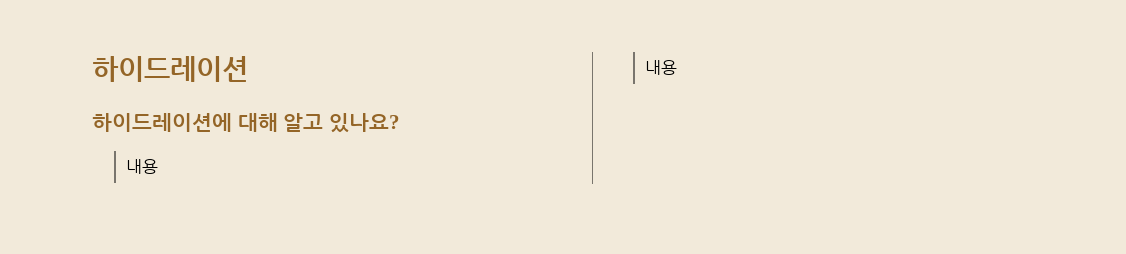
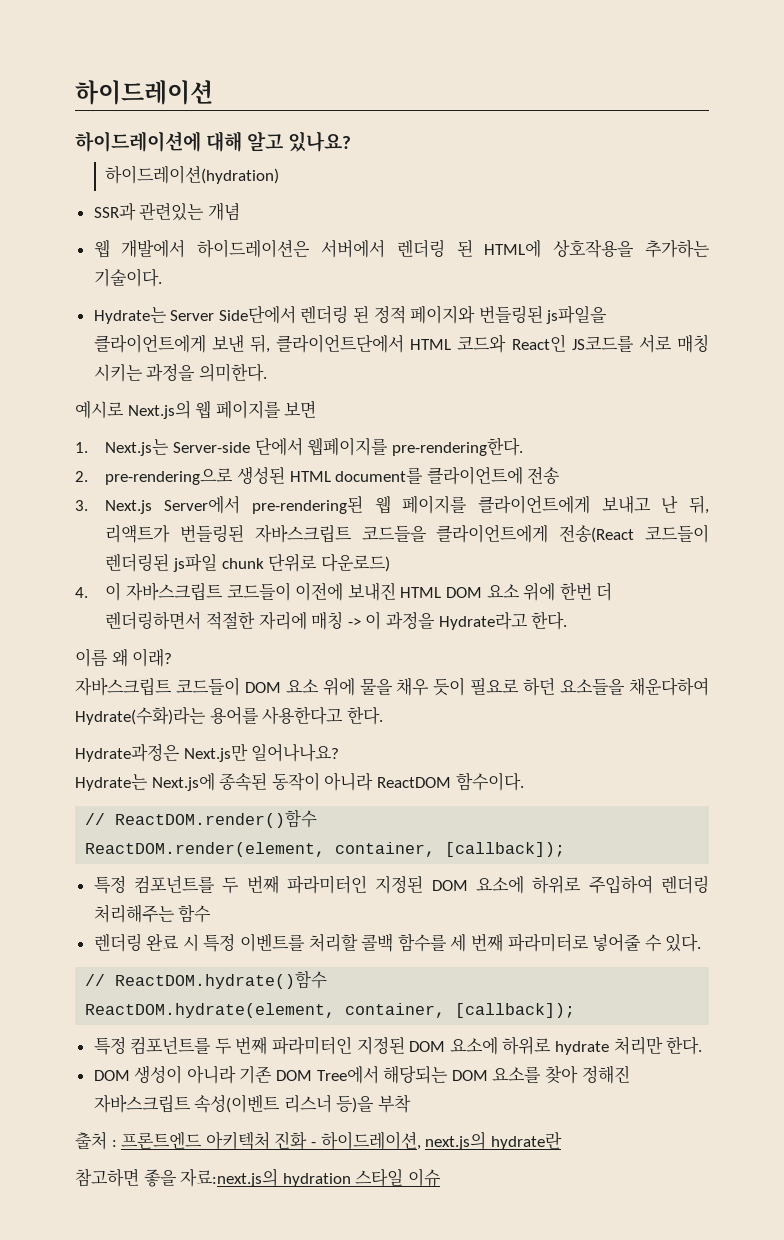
  하이드레이션에 대해 알고 있나요?
- 내용
- 내용
+ 하이드레이션(hydration)
+ SSR과 관련있는 개념
+ 웹 개발에서 하이드레이션은 서버에서 렌더링 된 HTML에 상호작용을 추가하는 기술이다.
+ Hydrate는 Server Side단에서 렌더링 된 정적 페이지와 번들링된 js파일을 클라이언트에게 보낸 뒤, 클라이언트단에서 HTML 코드와 React인 JS코드를 서로 매칭 시키는 과정을 의미한다.
+ 예시로 Next.js의 웹 페이지를 보면
+ 1. Next.js는 Server-side 단에서 웹페이지를 pre-rendering한다.
+ 2. pre-rendering으로 생성된 HTML document를 클라이언트에 전송
+ 3. Next.js Server에서 pre-rendering된 웹 페이지를 클라이언트에게 보내고 난 뒤, 리액트가 번들링된 자바스크립트 코드들을 클라이언트에게 전송(React 코드들이 렌더링된 js파일 chunk 단위로 다운로드)
+ 4. 이 자바스크립트 코드들이 이전에 보내진 HTML DOM 요소 위에 한번 더 렌더링하면서 적절한 자리에 매칭 -> 이 과정을 Hydrate라고 한다.
+ 이름 왜 이래?
+ 자바스크립트 코드들이 DOM 요소 위에 물을 채우 듯이 필요로 하던 요소들을 채운다하여 Hydrate(수화)라는 용어를 사용한다고 한다.
+ Hydrate과정은 Next.js만 일어나나요?
+ Hydrate는 Next.js에 종속된 동작이 아니라 ReactDOM 함수이다.
+ // ReactDOM.render()함수
+ ReactDOM.render(element, container, [callback]);
+ 특정 컴포넌트를 두 번째 파라미터인 지정된 DOM 요소에 하위로 주입하여 렌더링 처리해주는 함수
+ 렌더링 완료 시 특정 이벤트를 처리할 콜백 함수를 세 번째 파라미터로 넣어줄 수 있다.
+ // ReactDOM.hydrate()함수
+ ReactDOM.hydrate(element, container, [callback]);
+ 특정 컴포넌트를 두 번째 파라미터인 지정된 DOM 요소에 하위로 hydrate 처리만 한다.
+ DOM 생성이 아니라 기존 DOM Tree에서 해당되는 DOM 요소를 찾아 정해진 자바스크립트 속성(이벤트 리스너 등)을 부착
+ 출처 : 프론트엔드 아키텍처 진화 - 하이드레이션, next.js의 hydrate란
+ 참고하면 좋을 자료:next.js의 hydration 스타일 이슈

